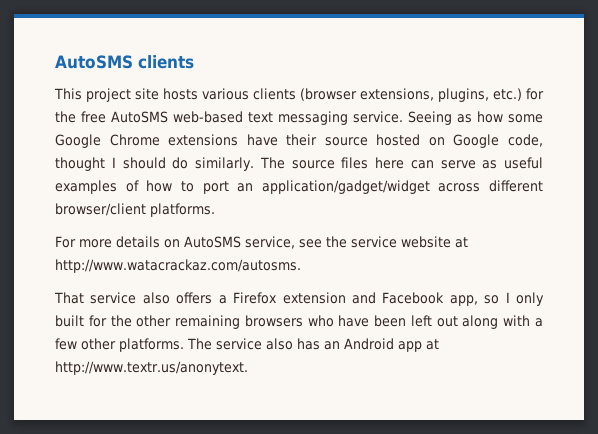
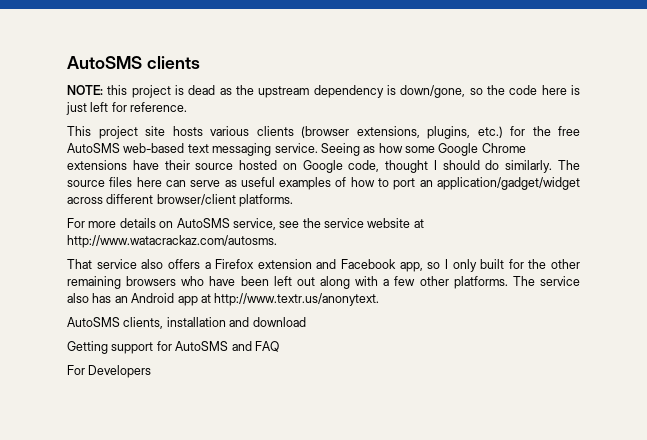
+ NOTE: this project is dead as the upstream dependency is down/gone, so the code here is just left for reference.
+ AutoSMS clients, installation and download
+ Getting support for AutoSMS and FAQ
+ For Developers

